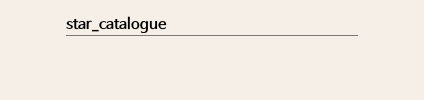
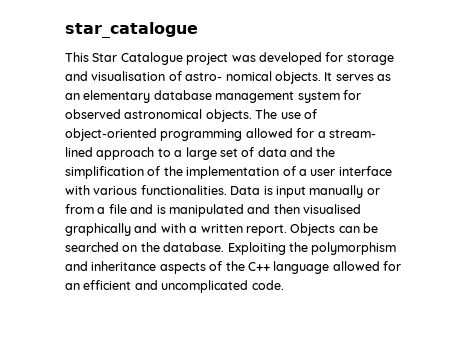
+ This Star Catalogue project was developed for storage and visualisation of astro- nomical objects. It serves as an elementary database management system for observed astronomical objects. The use of object-oriented programming allowed for a stream- lined approach to a large set of data and the simplification of the implementation of a user interface with various functionalities. Data is input manually or from a file and is manipulated and then visualised graphically and with a written report. Objects can be searched on the database. Exploiting the polymorphism and inheritance aspects of the C++ language allowed for an efficient and uncomplicated code.

